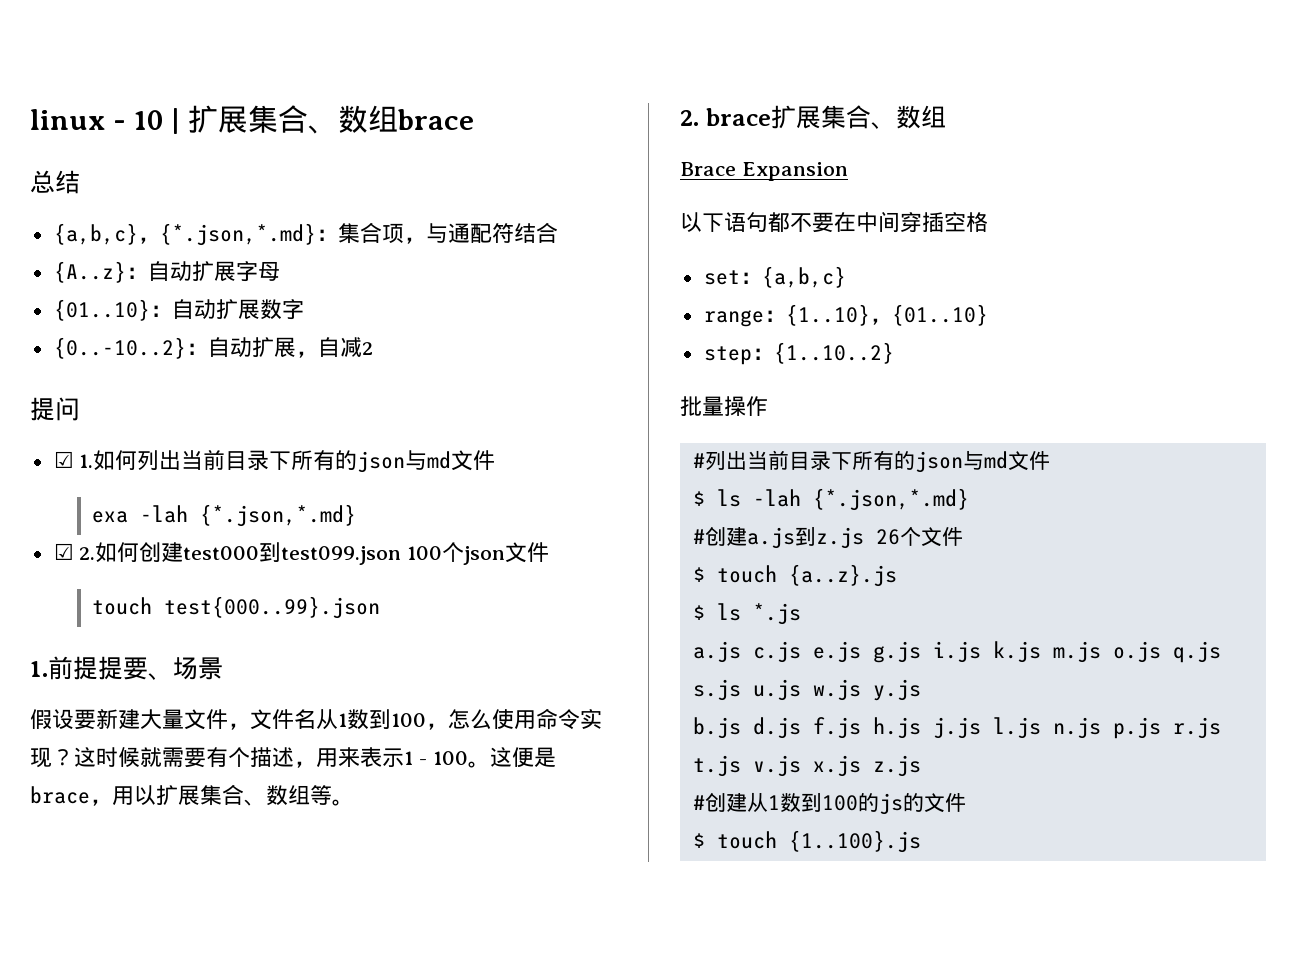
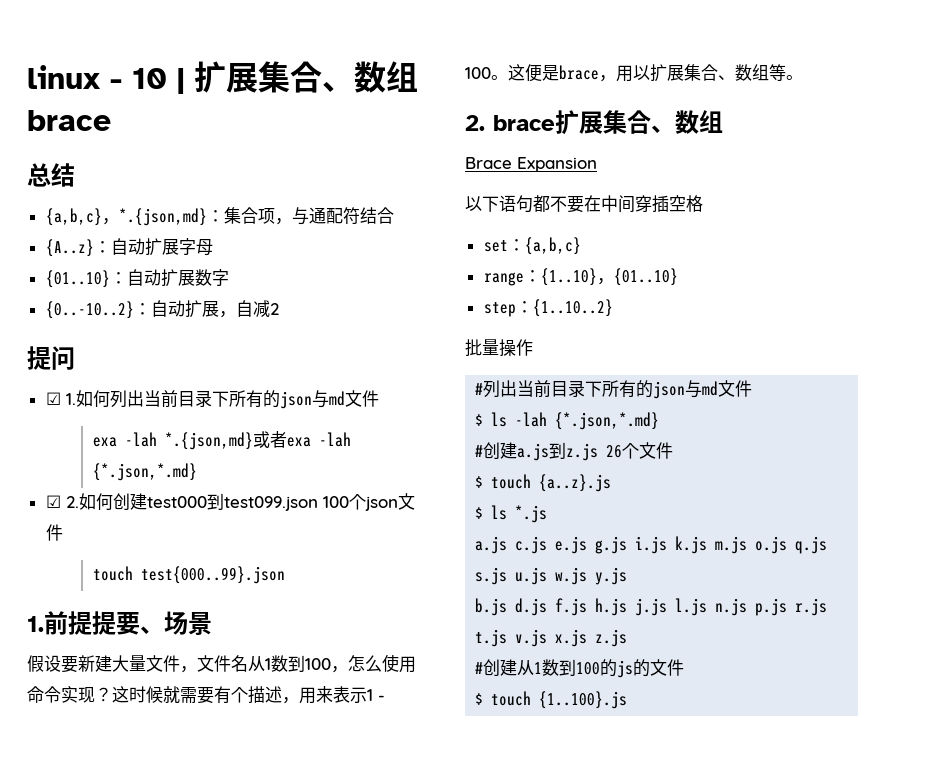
- {a,b,c}，{*.json,*.md}：集合项，与通配符结合
+ {a,b,c}，*.{json,md}：集合项，与通配符结合
- exa -lah {*.json,*.md}
+ exa -lah *.{json,md}或者exa -lah {*.json,*.md}

